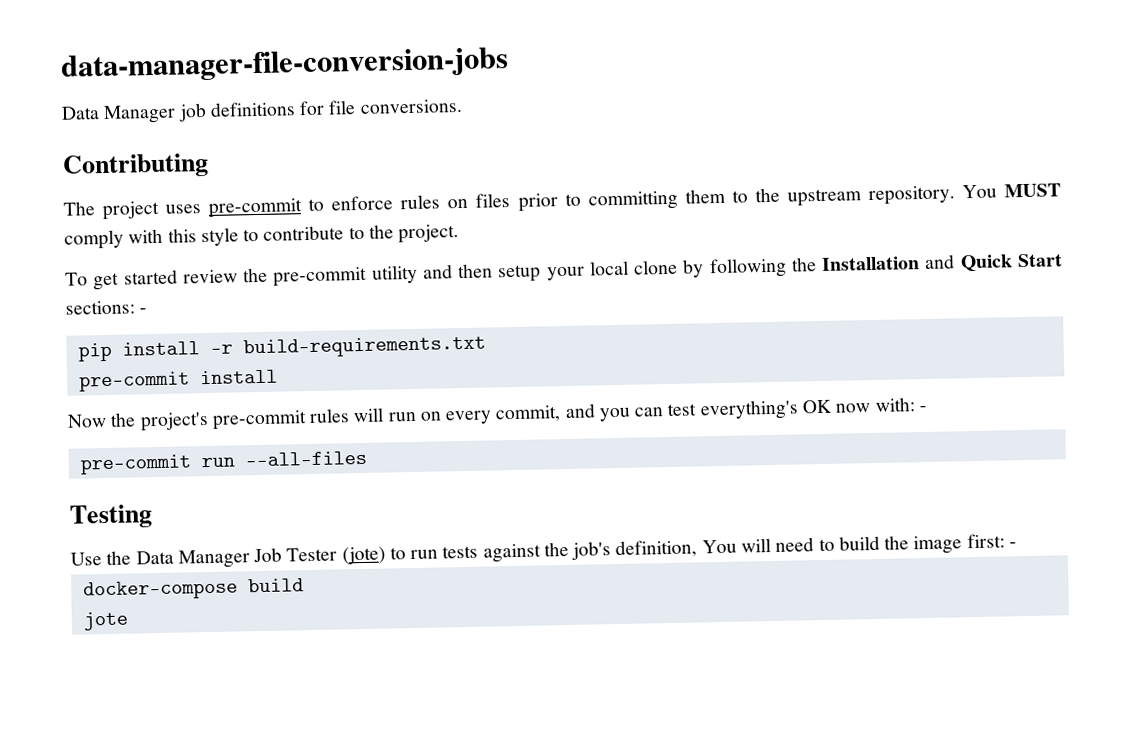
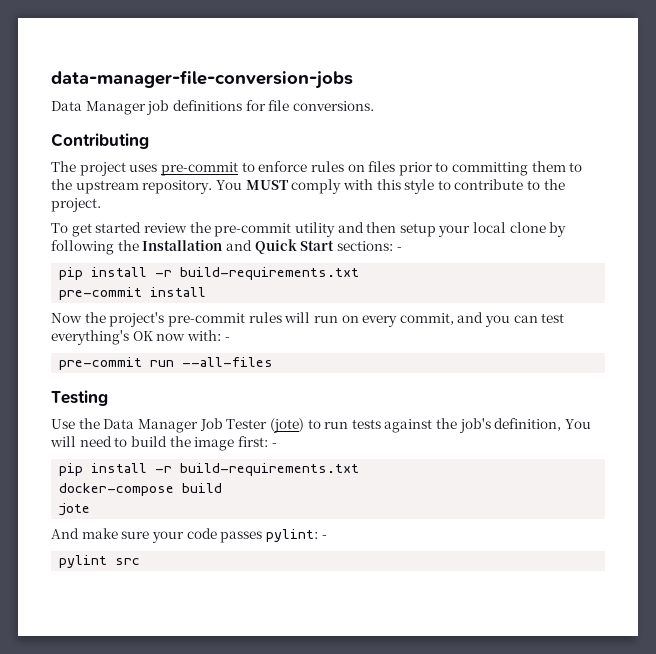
  Use the Data Manager Job Tester (jote) to run tests against the job's definition, You will need to build the image first: -
+ pip install -r build-requirements.txt
+ And make sure your code passes pylint: -
+ pylint src

